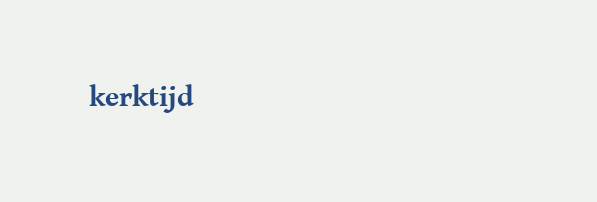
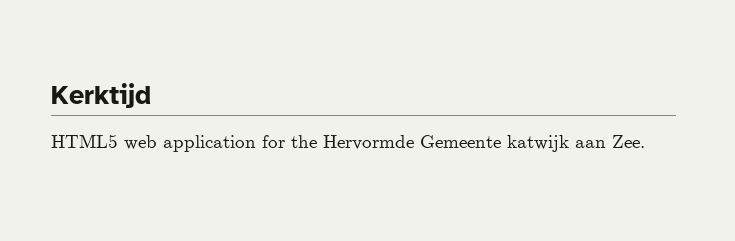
- kerktijd
+ Kerktijd
+ HTML5 web application for the Hervormde Gemeente katwijk aan Zee.

